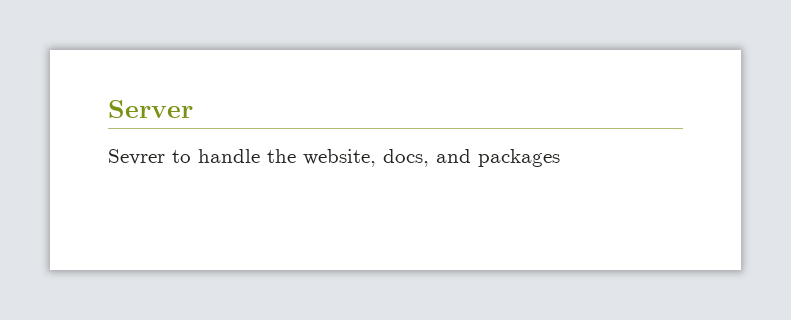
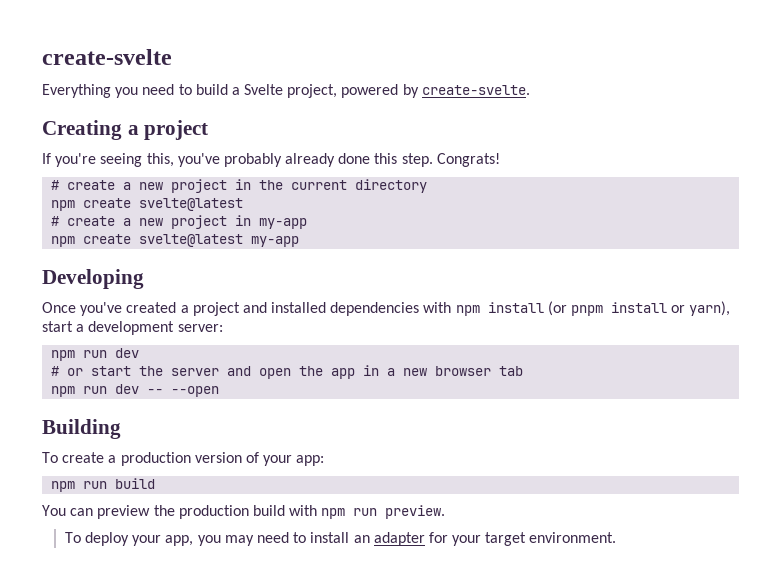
- Server
- Sevrer to handle the website, docs, and packages
+ create-svelte
+ Everything you need to build a Svelte project, powered by create-svelte.
+ Creating a project
+ If you're seeing this, you've probably already done this step. Congrats!
+ # create a new project in the current directory
+ npm create svelte@latest
+ # create a new project in my-app
+ npm create svelte@latest my-app
+ Developing
+ Once you've created a project and installed dependencies with npm install (or pnpm install or yarn), start a development server:
+ npm run dev
+ # or start the server and open the app in a new browser tab
+ npm run dev -- --open
+ Building
+ To create a production version of your app:
+ npm run build
+ You can preview the production build with npm run preview.
+ To deploy your app, you may need to install an adapter for your target environment.

